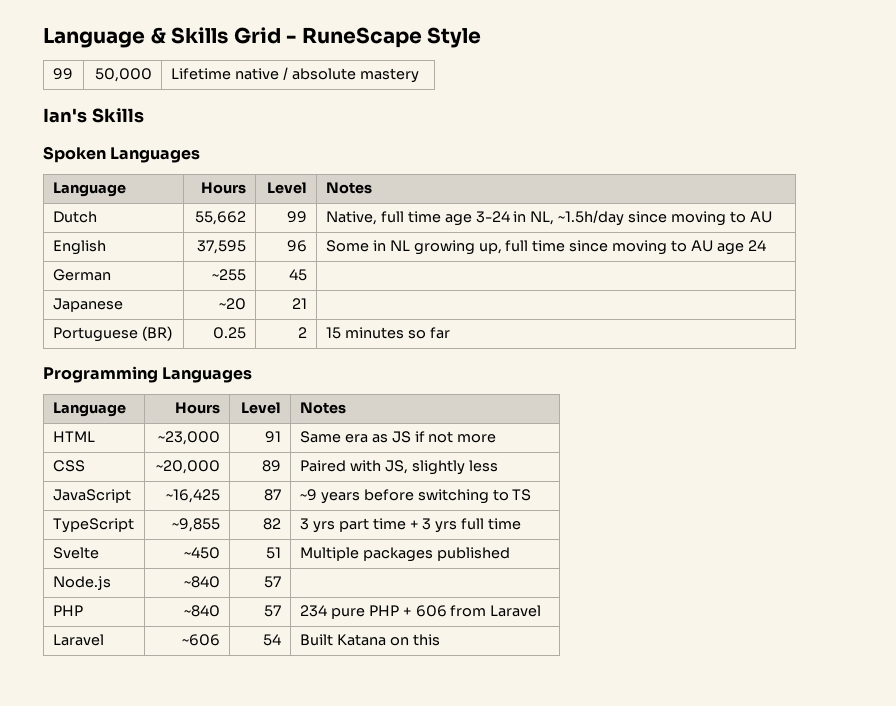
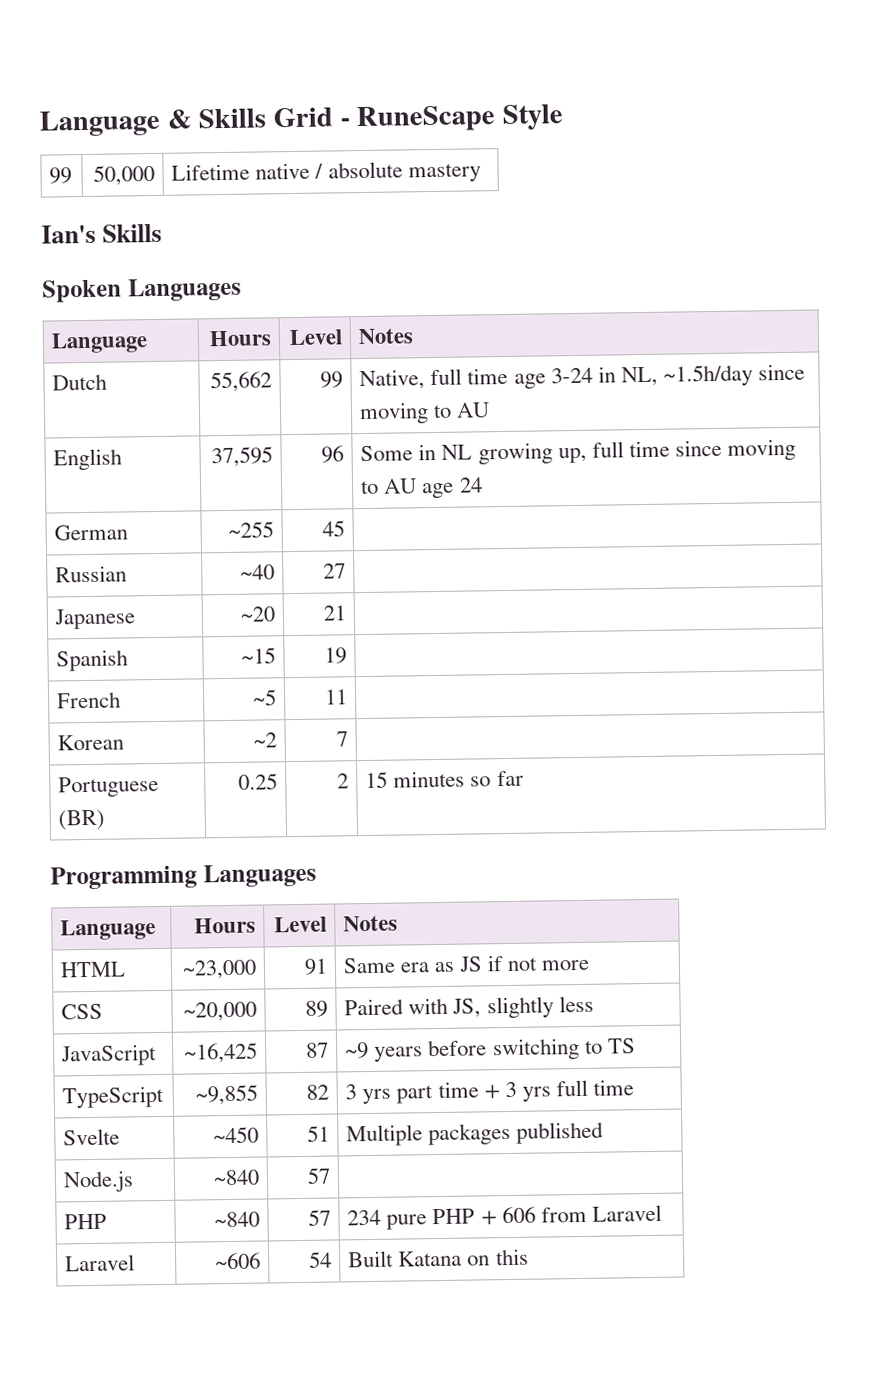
+ Russian | ~40 | 27 |
+ Spanish | ~15 | 19 |
+ French | ~5 | 11 |
+ Korean | ~2 | 7 |

